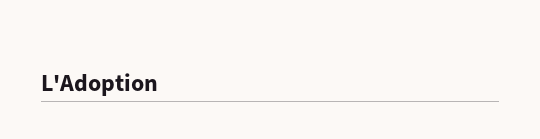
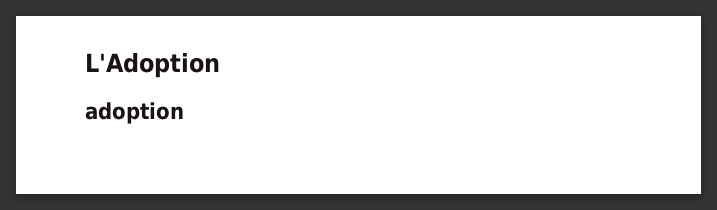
+ adoption

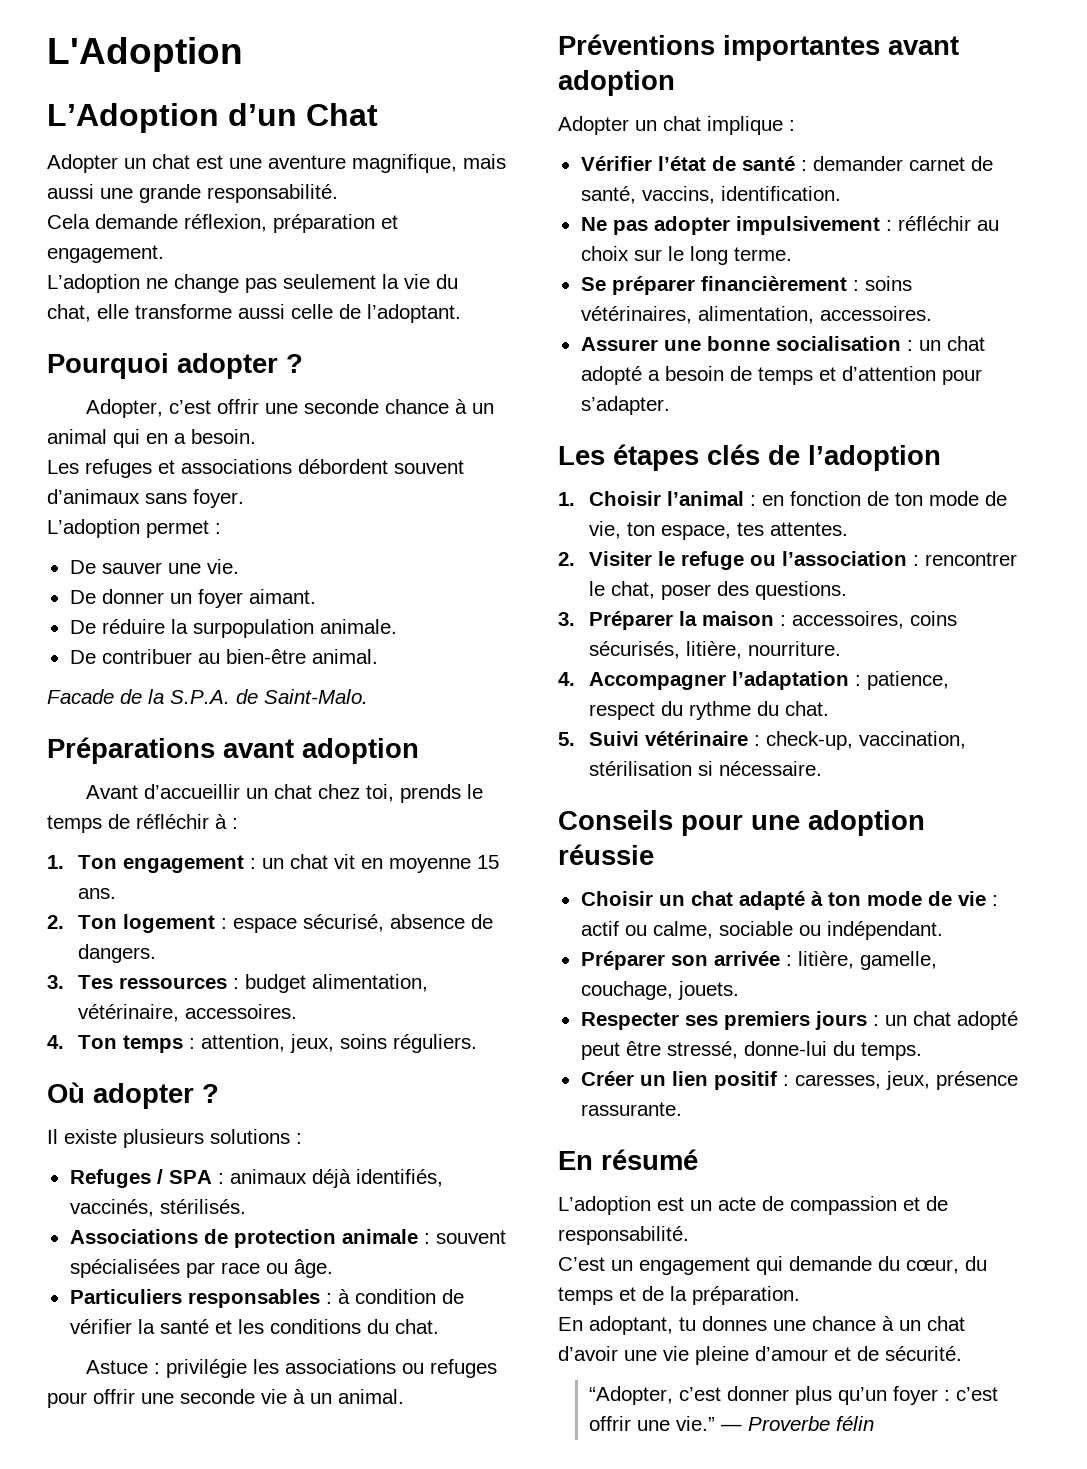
- adoption
+ L’Adoption d’un Chat
+ Adopter un chat est une aventure magnifique, mais aussi une grande responsabilité.
+ Cela demande réflexion, préparation et engagement.
+ L’adoption ne change pas seulement la vie du chat, elle transforme aussi celle de l’adoptant.
+ Pourquoi adopter ?
+ Adopter, c’est offrir une seconde chance à un animal qui en a besoin.
+ Les refuges et associations débordent souvent d’animaux sans foyer.
+ L’adoption permet :
+ De sauver une vie.
+ De donner un foyer aimant.
+ De réduire la surpopulation animale.
+ De contribuer au bien-être animal.
+ Facade de la S.P.A. de Saint-Malo.
+ Préparations avant adoption
+ Avant d’accueillir un chat chez toi, prends le temps de réfléchir à :
+ 1. Ton engagement : un chat vit en moyenne 15 ans.
+ 2. Ton logement : espace sécurisé, absence de dangers.
+ 3. Tes ressources : budget alimentation, vétérinaire, accessoires.
+ 4. Ton temps : attention, jeux, soins réguliers.
+ Où adopter ?
+ Il existe plusieurs solutions :
+ Refuges / SPA : animaux déjà identifiés, vaccinés, stérilisés.
+ Associations de protection animale : souvent spécialisées par race ou âge.
+ Particuliers responsables : à condition de vérifier la santé et les conditions du chat.
+ Astuce : privilégie les associations ou refuges pour offrir une seconde vie à un animal.
+ Préventions importantes avant adoption
+ Adopter un chat implique :
+ Vérifier l’état de santé : demander carnet de santé, vaccins, identification.
+ Ne pas adopter impulsivement : réfléchir au choix sur le long terme.
+ Se préparer financièrement : soins vétérinaires, alimentation, accessoires.
+ Assurer une bonne socialisation : un chat adopté a besoin de temps et d’attention pour s’adapter.
+ Les étapes clés de l’adoption
+ 1. Choisir l’animal : en fonction de ton mode de vie, ton espace, tes attentes.
+ 2. Visiter le refuge ou l’association : rencontrer le chat, poser des questions.
+ 3. Préparer la maison : accessoires, coins sécurisés, litière, nourriture.
+ 4. Accompagner l’adaptation : patience, respect du rythme du chat.
+ 5. Suivi vétérinaire : check-up, vaccination, stérilisation si nécessaire.
+ Conseils pour une adoption réussie
+ Choisir un chat adapté à ton mode de vie : actif ou calme, sociable ou indépendant.
+ Préparer son arrivée : litière, gamelle, couchage, jouets.
+ Respecter ses premiers jours : un chat adopté peut être stressé, donne-lui du temps.
+ Créer un lien positif : caresses, jeux, présence rassurante.
+ En résumé
+ L’adoption est un acte de compassion et de responsabilité.
+ C’est un engagement qui demande du cœur, du temps et de la préparation.
+ En adoptant, tu donnes une chance à un chat d’avoir une vie pleine d’amour et de sécurité.
+ “Adopter, c’est donner plus qu’un foyer : c’est offrir une vie.” — Proverbe félin

